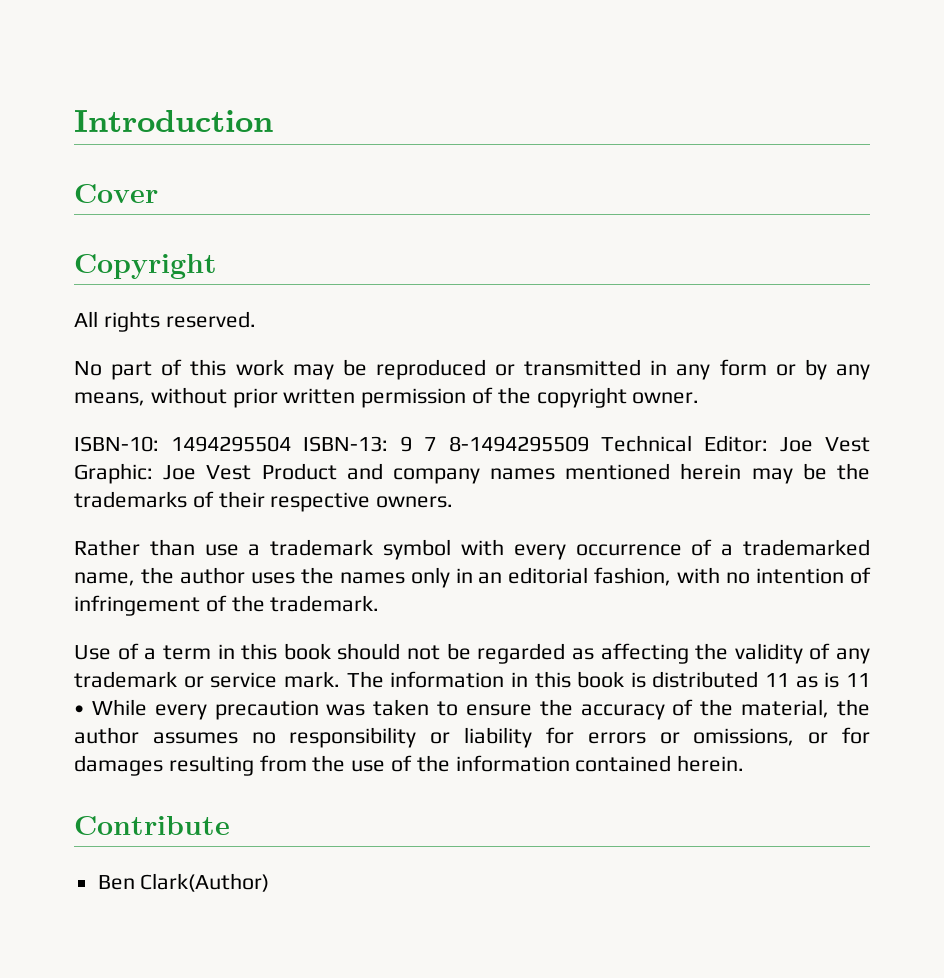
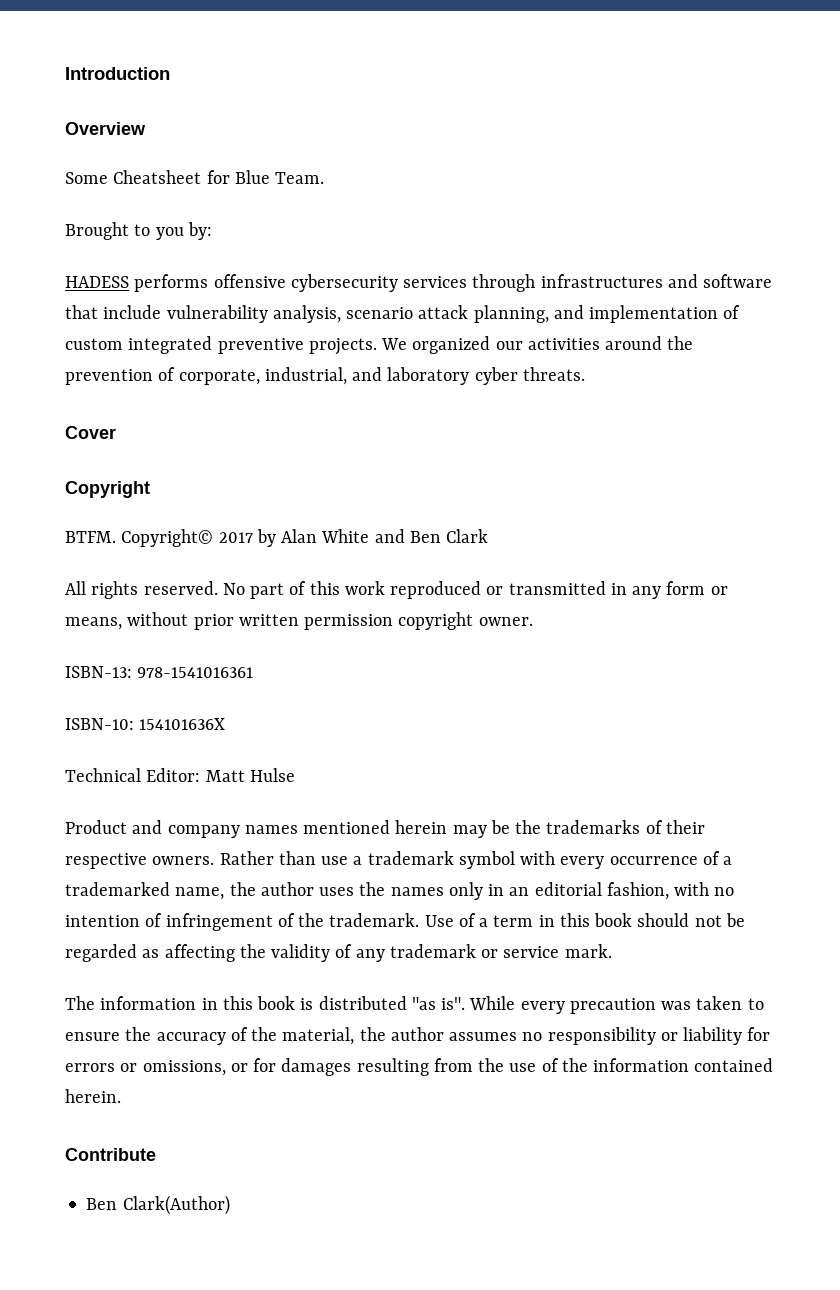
+ Overview
+ Some Cheatsheet for Blue Team.
+ Brought to you by:
+ HADESS performs offensive cybersecurity services through infrastructures and software that include vulnerability analysis, scenario attack planning, and implementation of custom integrated preventive projects. We organized our activities around the prevention of corporate, industrial, and laboratory cyber threats.
  Cover
  Copyright
+ BTFM. Copyright© 2017 by Alan White and Ben Clark
- All rights reserved.
- No part of this work may be reproduced or transmitted in any form or by any means, without prior written permission of the copyright owner.
+ All rights reserved. No part of this work reproduced or transmitted in any form or means, without prior written permission copyright owner.
+ ISBN-13: 978-1541016361
- 1494295504 ISBN-13: 9 7 8-1494295509 Technical Editor: Joe Vest Graphic: Joe Vest Product and company names mentioned herein may be the trademarks of their respective owners.
- Rather than use a trademark symbol with every occurrence of a trademarked name, the author uses the names only in an editorial fashion, with no intention of infringement of the trademark.
- Use of a term in this book should not be regarded as affecting the validity of any trademark or service mark. The information in this book is distributed 11 as is 11 • While every precaution was taken to ensure the accuracy of the material, the author assumes no responsibility or liability for errors or omissions, or for damages resulting from the use of the information contained herein.
+ 154101636X
+ Technical Editor: Matt Hulse
+ Product and company names mentioned herein may be the trademarks of their respective owners. Rather than use a trademark symbol with every occurrence of a trademarked name, the author uses the names only in an editorial fashion, with no intention of infringement of the trademark. Use of a term in this book should not be regarded as affecting the validity of any trademark or service mark.
+ The information in this book is distributed "as is". While every precaution was taken to ensure the accuracy of the material, the author assumes no responsibility or liability for errors or omissions, or for damages resulting from the use of the information contained herein.

